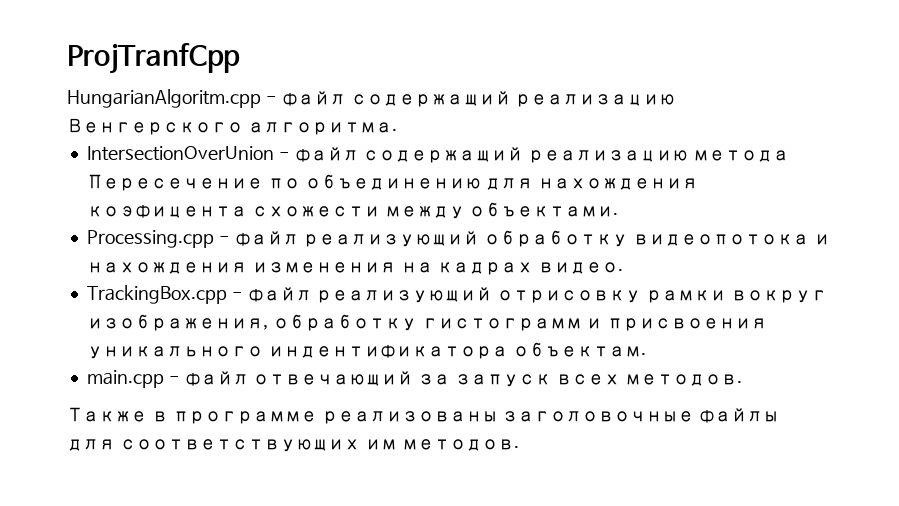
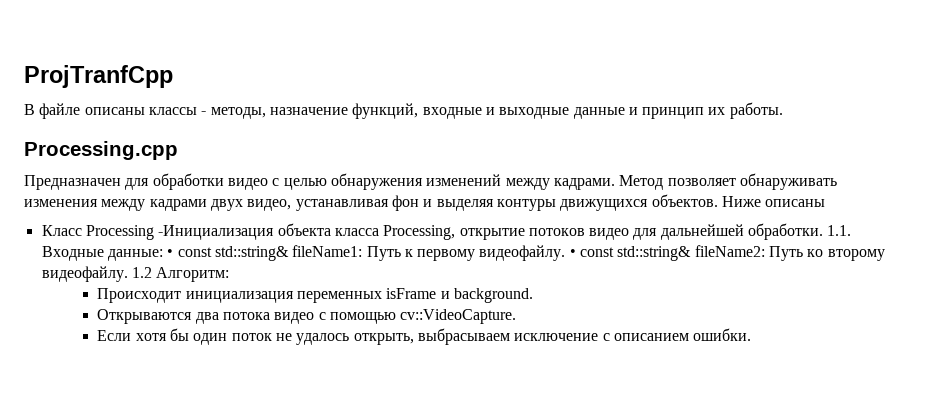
- HungarianAlgoritm.cpp - файл содержащий реализацию Венгерского алгоритма.
- IntersectionOverUnion - файл содержащий реализацию метода Пересечение по объединению для нахождения коэфицента схожести между объектами.
- Processing.cpp - файл реализующий обработку видеопотока и нахождения изменения на кадрах видео.
- TrackingBox.cpp - файл реализующий отрисовку рамки вокруг изображения, обработку гистограмм и присвоения уникального индентификатора объектам.
- main.cpp - файл отвечающий за запуск всех методов.
- Также в программе реализованы заголовочные файлы для соответствующих им методов.
+ В файле описаны классы - методы, назначение функций, входные и выходные данные и принцип их работы.
+ Processing.cpp
+ Предназначен для обработки видео с целью обнаружения изменений между кадрами. Метод позволяет обнаруживать изменения между кадрами двух видео, устанавливая фон и выделяя контуры движущихся объектов. Ниже описаны
+ Класс Processing -Инициализация объекта класса Processing, открытие потоков видео для дальнейшей обработки. 1.1. Входные данные: • const std::string& fileName1: Путь к первому видеофайлу. • const std::string& fileName2: Путь ко второму видеофайлу. 1.2 Алгоритм:
+ Происходит инициализация переменных isFrame и background.
+ Открываются два потока видео с помощью cv::VideoCapture.
+ Если хотя бы один поток не удалось открыть, выбрасываем исключение с описанием ошибки.

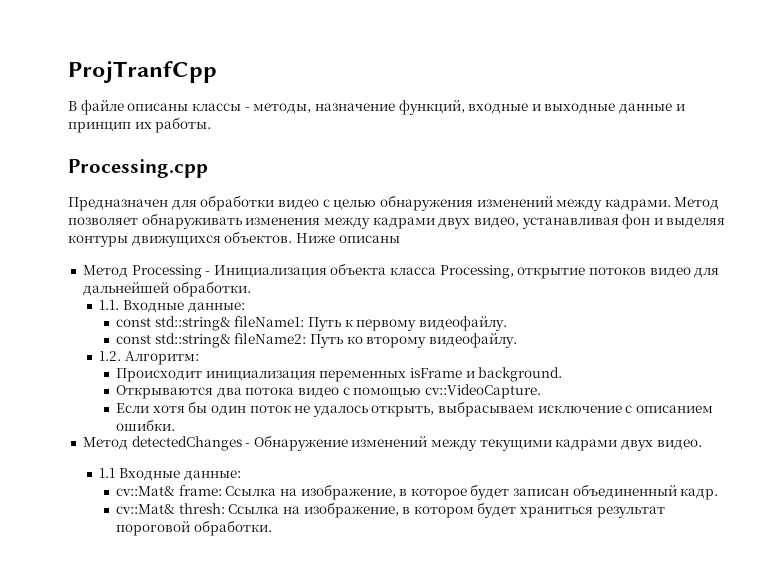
- Класс Processing -Инициализация объекта класса Processing, открытие потоков видео для дальнейшей обработки. 1.1. Входные данные: • const std::string& fileName1: Путь к первому видеофайлу. • const std::string& fileName2: Путь ко второму видеофайлу. 1.2 Алгоритм:
+ Метод Processing - Инициализация объекта класса Processing, открытие потоков видео для дальнейшей обработки.
+ 1.1. Входные данные:
+ const std::string& fileName1: Путь к первому видеофайлу.
+ const std::string& fileName2: Путь ко второму видеофайлу.
+ 1.2. Алгоритм:
+ Метод detectedChanges - Обнаружение изменений между текущими кадрами двух видео.
+ 1.1 Входные данные:
+ cv::Mat& frame: Ссылка на изображение, в которое будет записан объединенный кадр.
+ cv::Mat& thresh: Ссылка на изображение, в котором будет храниться результат пороговой обработки.

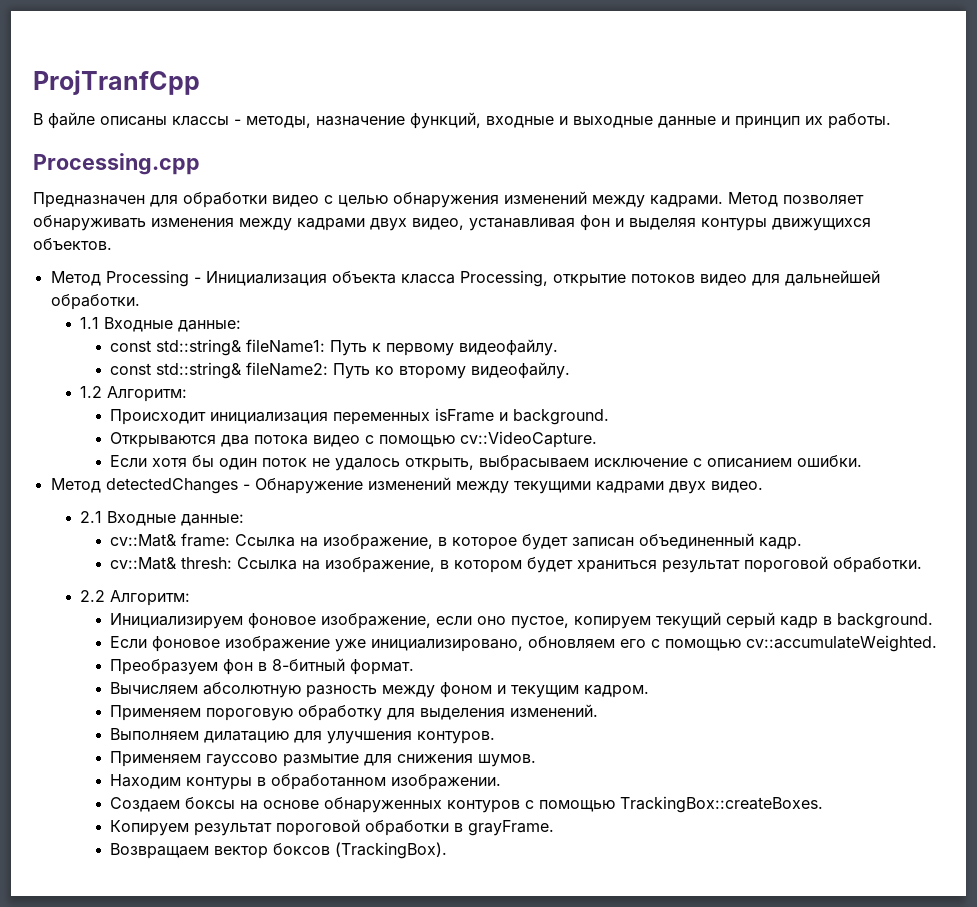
- Ниже описаны
- 1.1. Входные данные:
+ 1.1 Входные данные:
- 1.2. Алгоритм:
+ 1.2 Алгоритм:
- 1.1 Входные данные:
+ 2.1 Входные данные:
+ 2.2 Алгоритм:
+ Инициализируем фоновое изображение, если оно пустое, копируем текущий серый кадр в background.
+ Если фоновое изображение уже инициализировано, обновляем его с помощью cv::accumulateWeighted.
+ Преобразуем фон в 8-битный формат.
+ Вычисляем абсолютную разность между фоном и текущим кадром.
+ Применяем пороговую обработку для выделения изменений.
+ Выполняем дилатацию для улучшения контуров.
+ Применяем гауссово размытие для снижения шумов.
+ Находим контуры в обработанном изображении.
+ Создаем боксы на основе обнаруженных контуров с помощью TrackingBox::createBoxes.
+ Копируем результат пороговой обработки в grayFrame.
+ Возвращаем вектор боксов (TrackingBox).

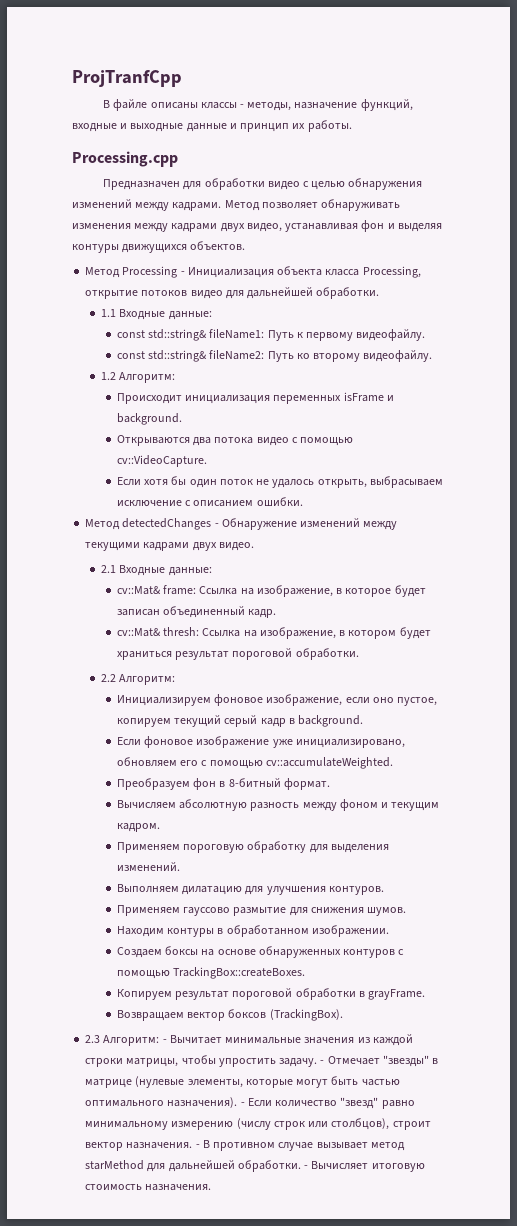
+ 2.3 Алгоритм: - Вычитает минимальные значения из каждой строки матрицы, чтобы упростить задачу. - Отмечает "звезды" в матрице (нулевые элементы, которые могут быть частью оптимального назначения). - Если количество "звезд" равно минимальному измерению (числу строк или столбцов), строит вектор назначения. - В противном случае вызывает метод starMethod для дальнейшей обработки. - Вычисляет итоговую стоимость назначения.

